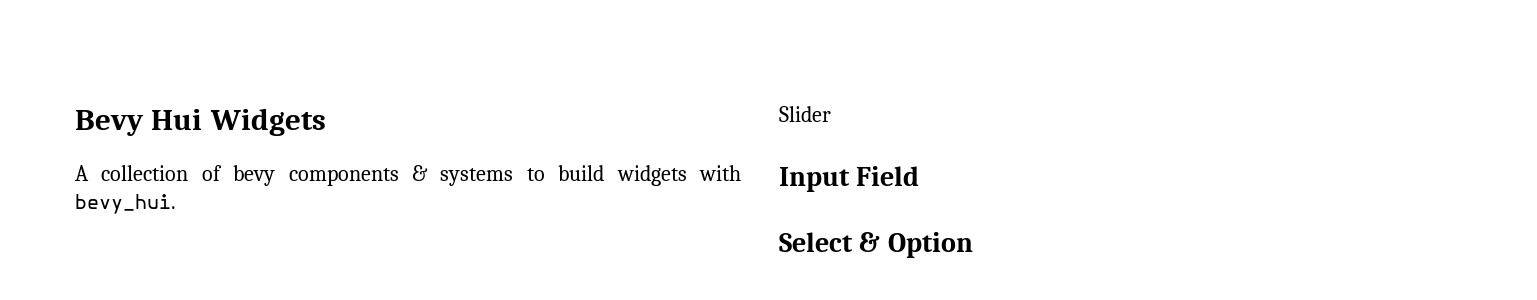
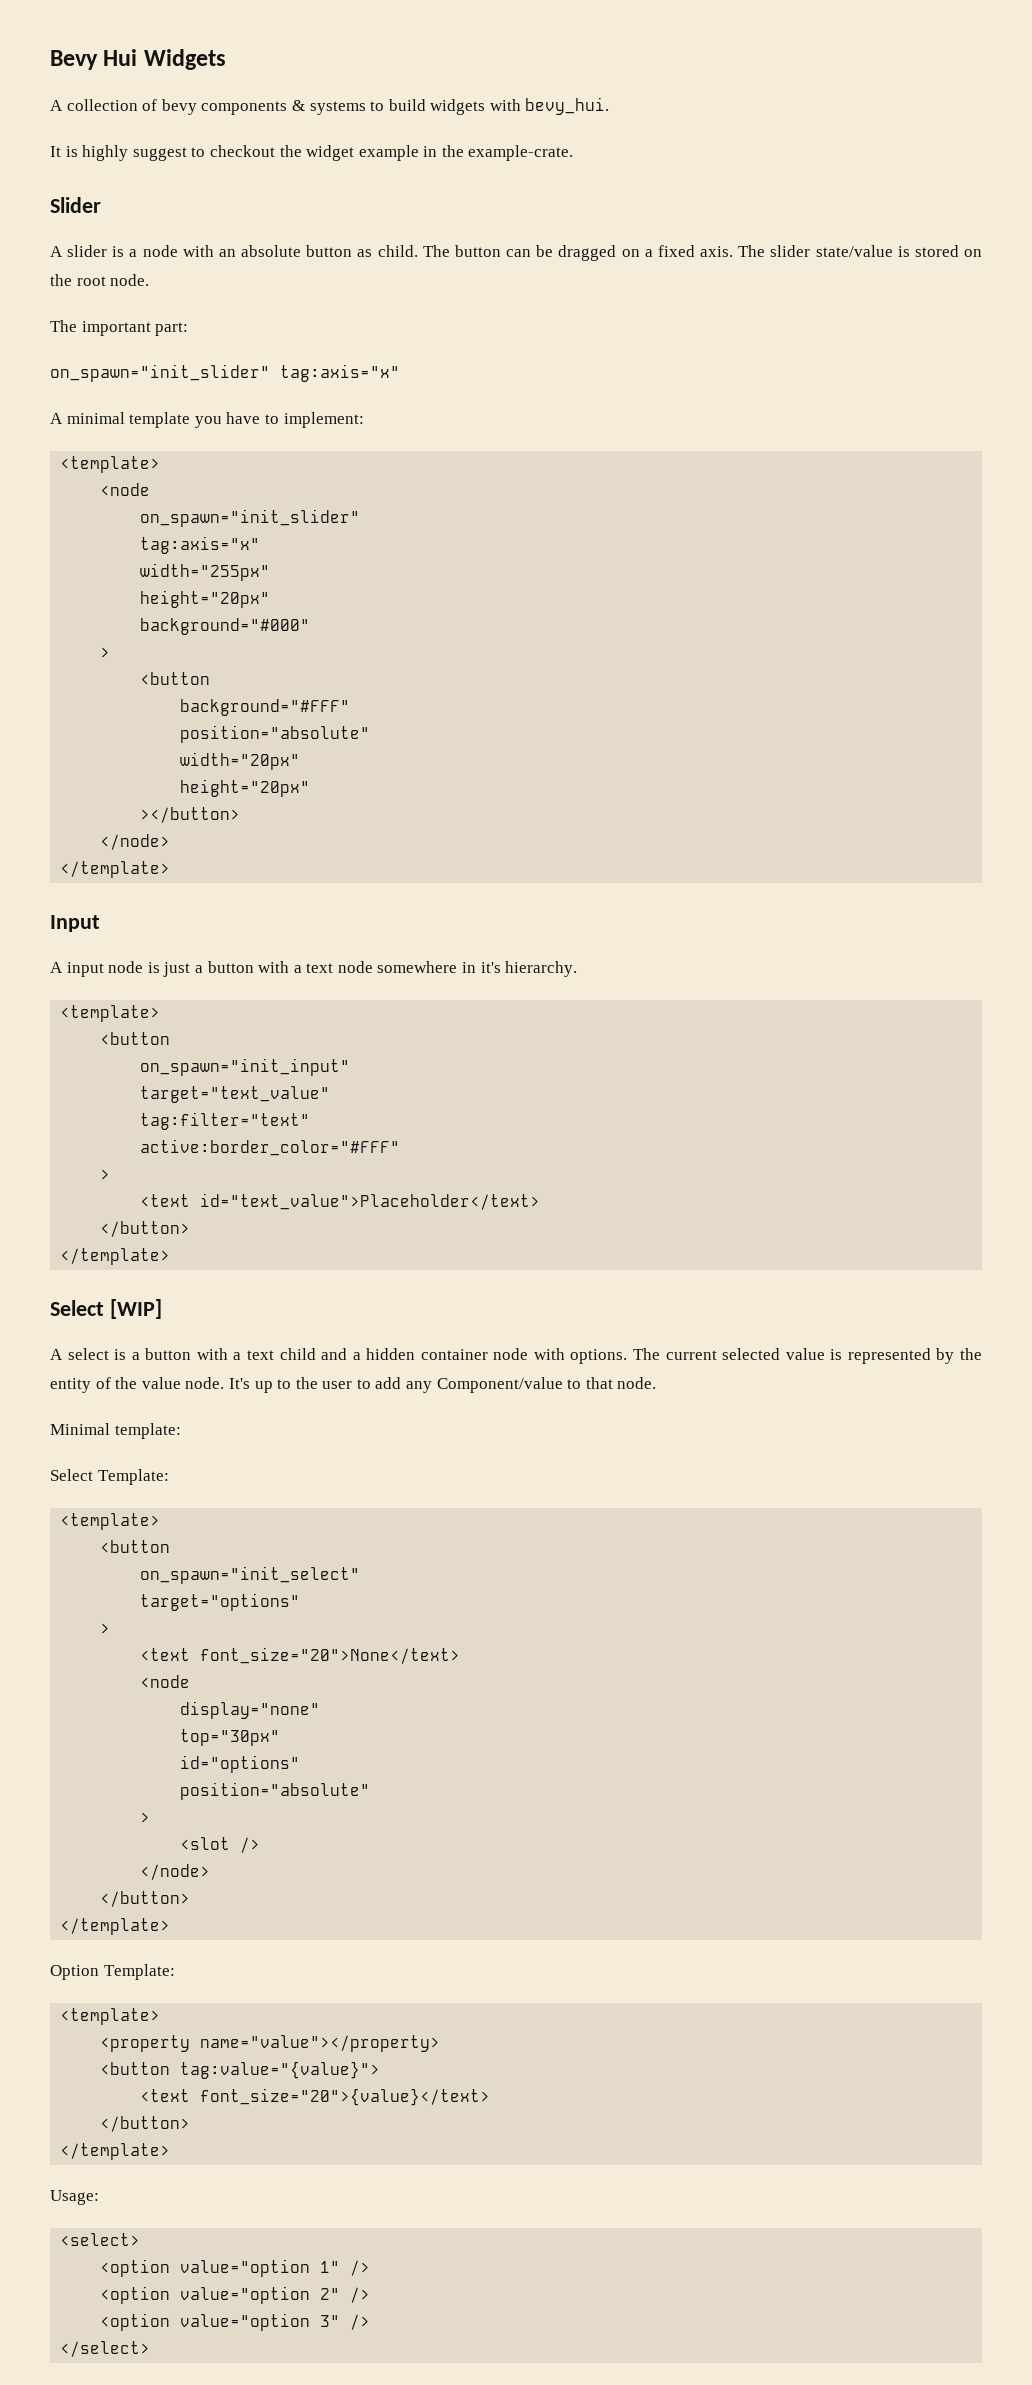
+ It is highly suggest to checkout the widget example in the example-crate.
  Slider
- Input Field
- Select & Option
+ A slider is a node with an absolute button as child. The button can be dragged on a fixed axis. The slider state/value is stored on the root node.
+ The important part:
+ on_spawn="init_slider" tag:axis="x"
+ A minimal template you have to implement:
+ <template>
+ <node
+ on_spawn="init_slider"
+ tag:axis="x"
+ width="255px"
+ height="20px"
+ background="#000"
+ >
+ <button
+ background="#FFF"
+ position="absolute"
+ width="20px"
+ height="20px"
+ ></button>
+ </node>
+ </template>
+ Input
+ A input node is just a button with a text node somewhere in it's hierarchy.
+ <template>
+ <button
+ on_spawn="init_input"
+ target="text_value"
+ tag:filter="text"
+ active:border_color="#FFF"
+ >
+ <text id="text_value">Placeholder</text>
+ </button>
+ </template>
+ Select [WIP]
+ A select is a button with a text child and a hidden container node with options. The current selected value is represented by the entity of the value node. It's up to the user to add any Component/value to that node.
+ Minimal template:
+ Select Template:
+ <template>
+ <button
+ on_spawn="init_select"
+ target="options"
+ >
+ <text font_size="20">None</text>
+ <node
+ display="none"
+ top="30px"
+ id="options"
+ position="absolute"
+ >
+ <slot />
+ </node>
+ </button>
+ </template>
+ Option Template:
+ <template>
+ <property name="value"></property>
+ <button tag:value="{value}">
+ <text font_size="20">{value}</text>
+ </button>
+ </template>
+ Usage:
+ <select>
+ <option value="option 1" />
+ <option value="option 2" />
+ <option value="option 3" />
+ </select>

